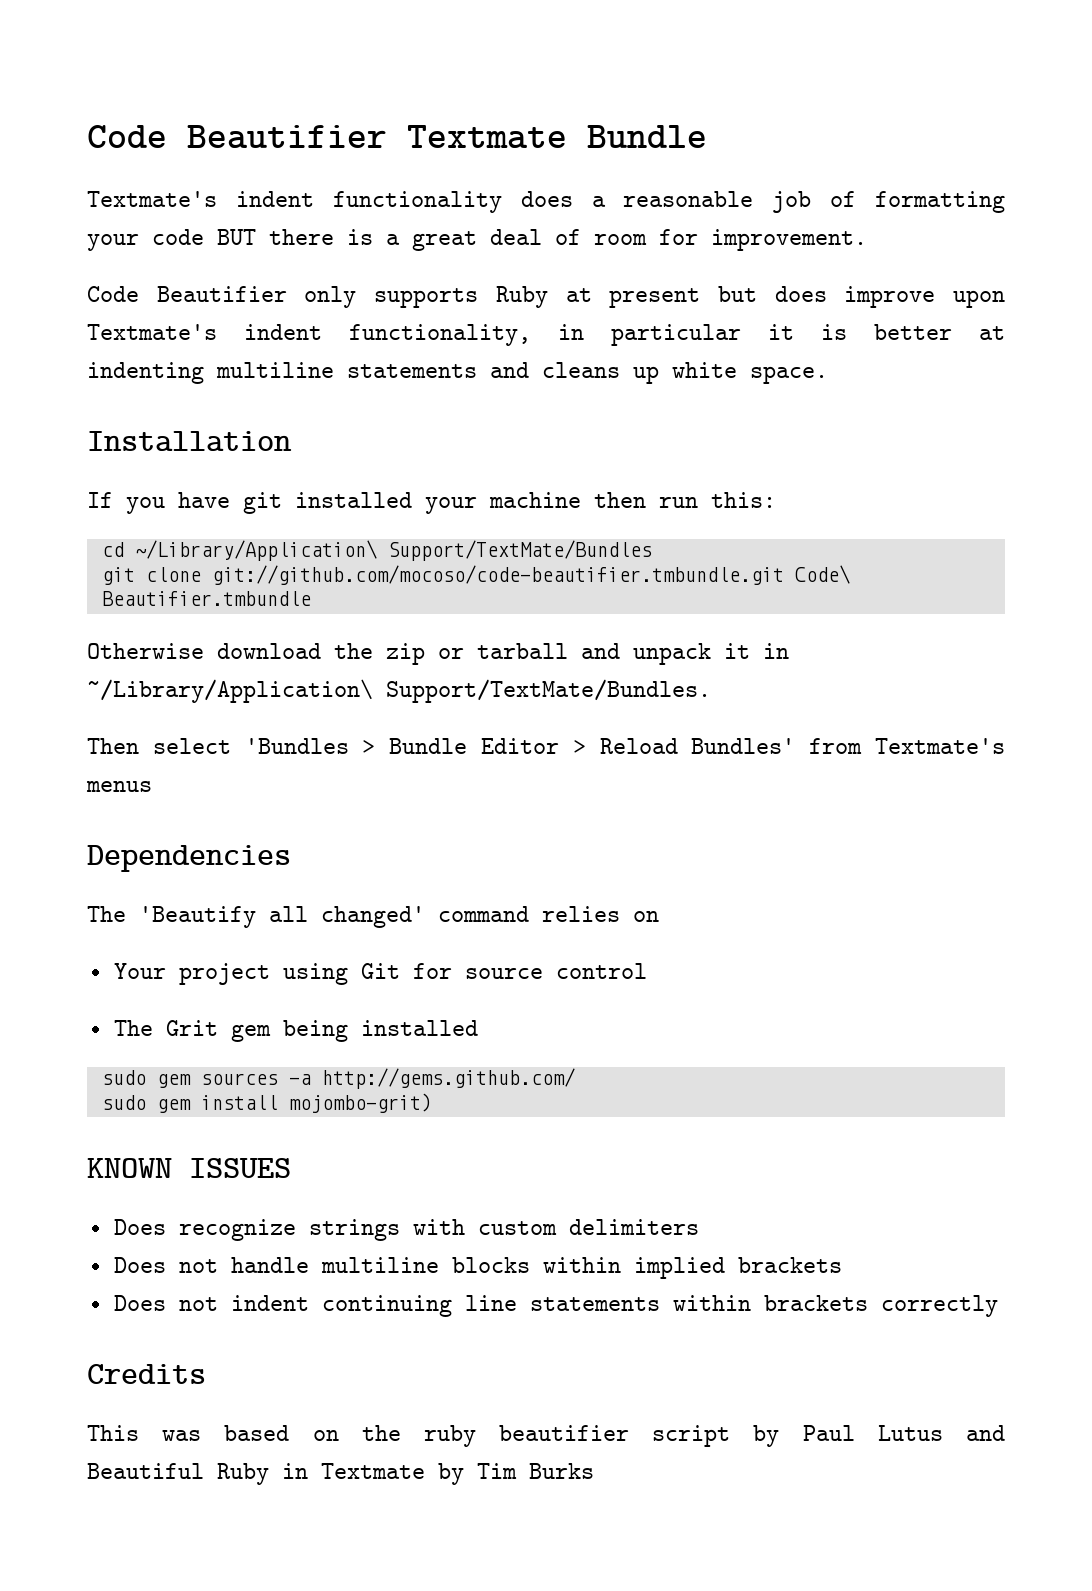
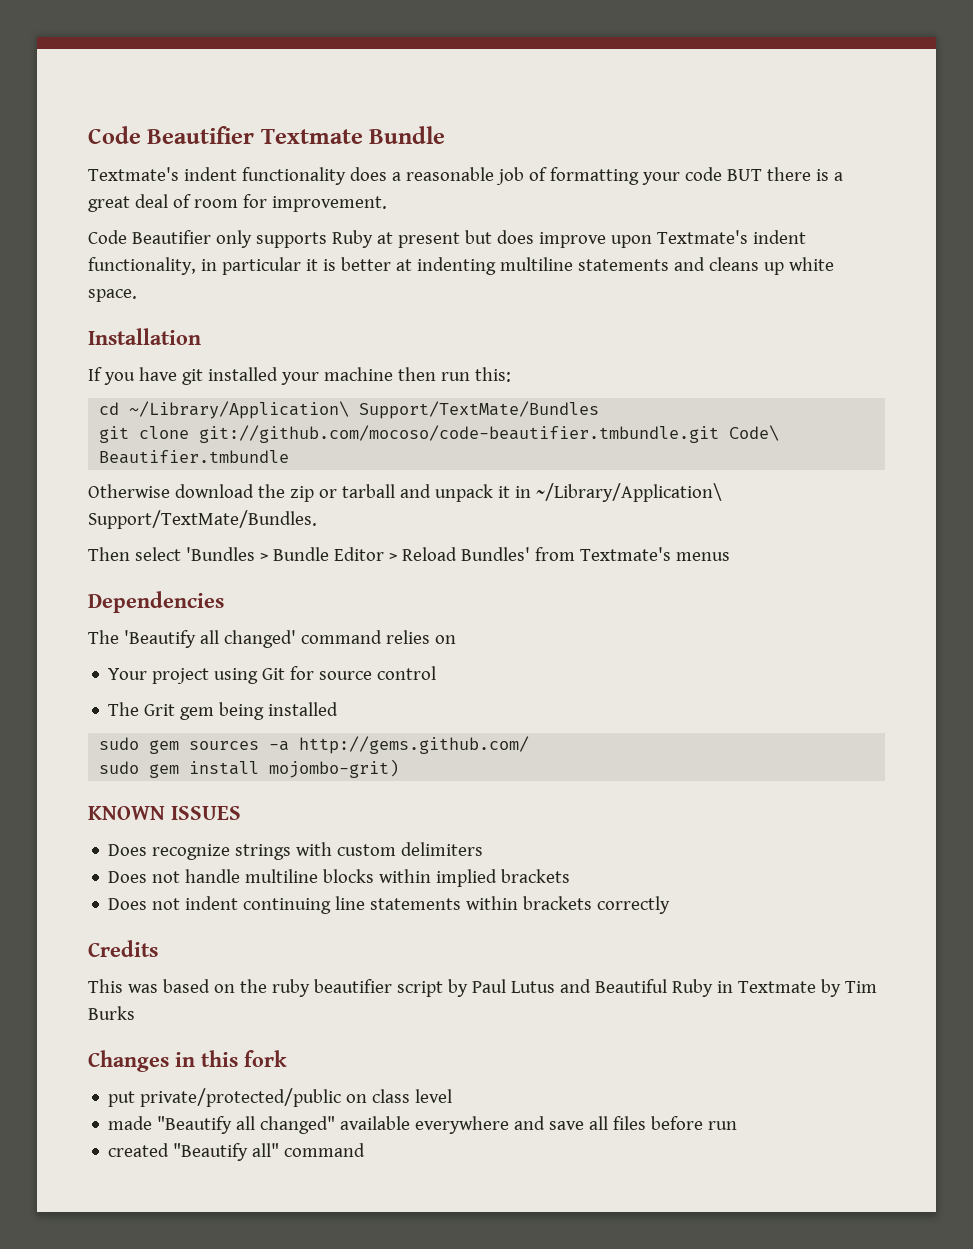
+ Changes in this fork
+ put private/protected/public on class level
+ made "Beautify all changed" available everywhere and save all files before run
+ created "Beautify all" command

